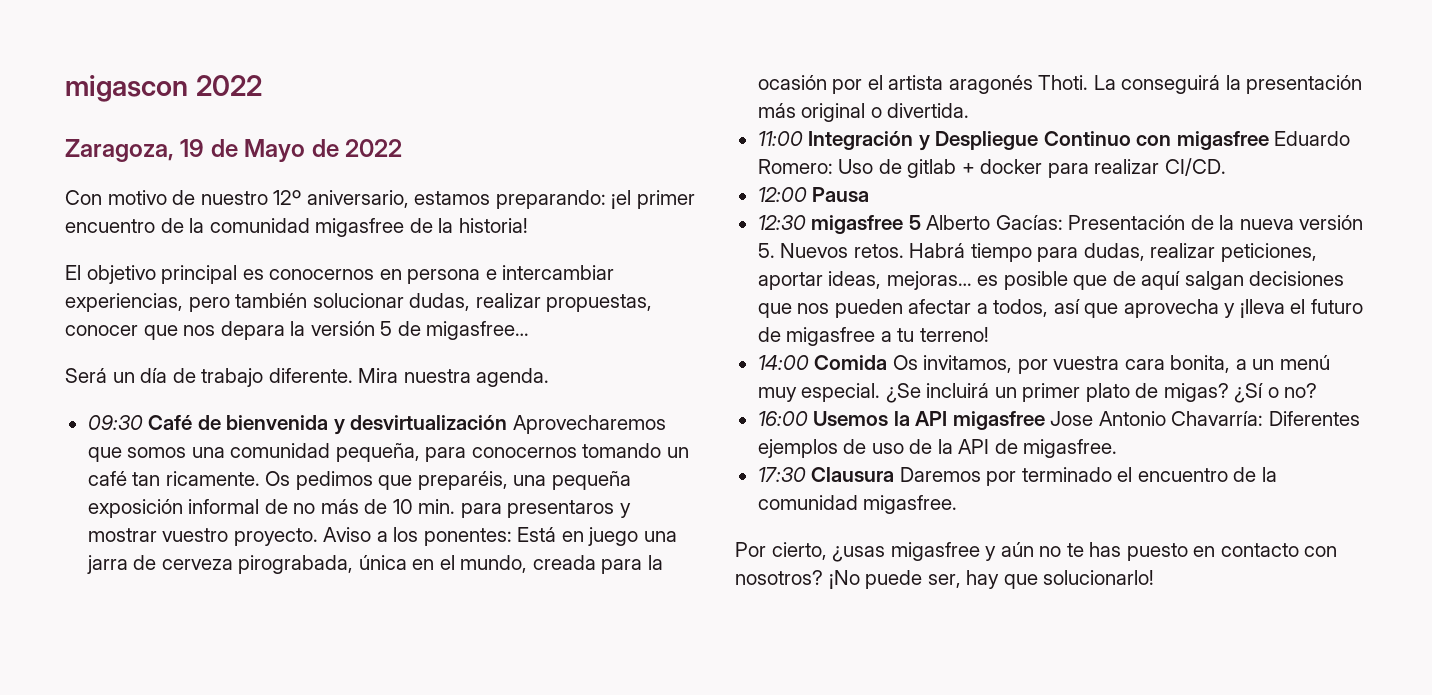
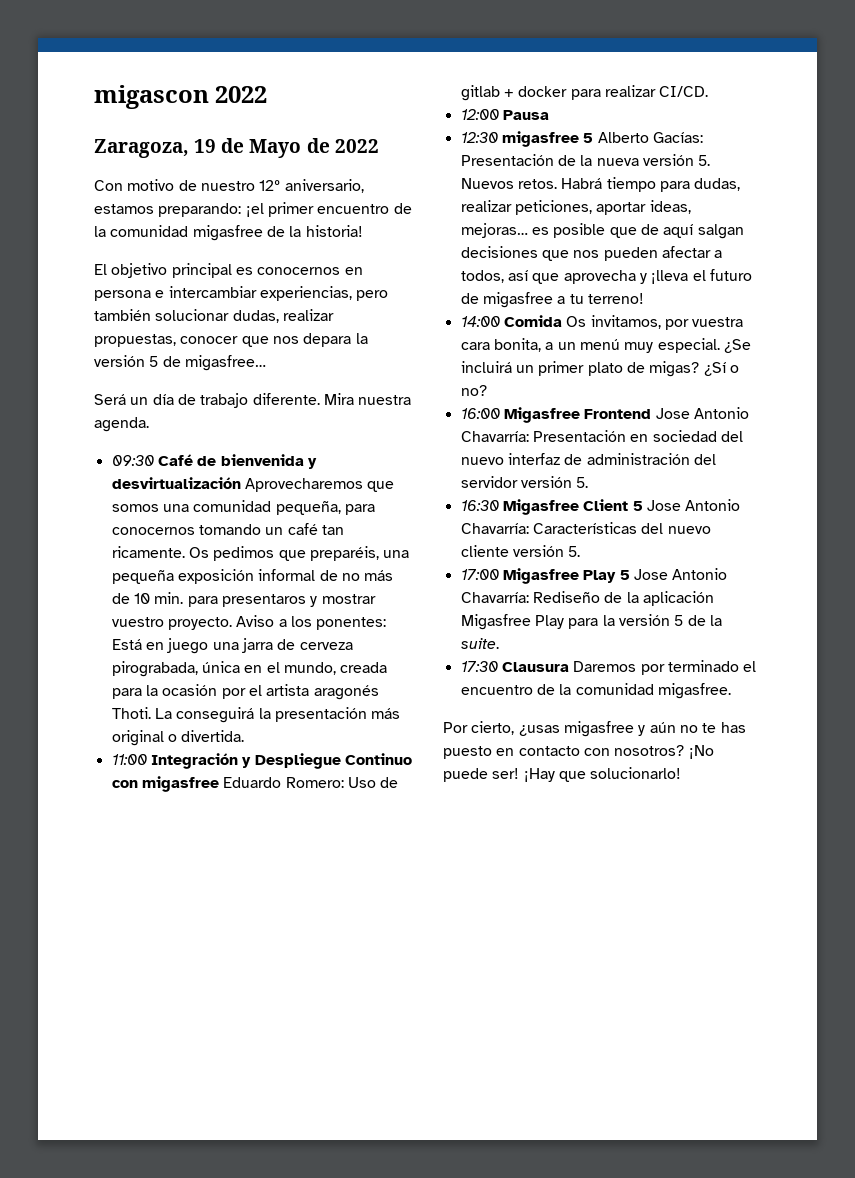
- 16:00 Usemos la API migasfree Jose Antonio Chavarría: Diferentes ejemplos de uso de la API de migasfree.
+ 16:00 Migasfree Frontend Jose Antonio Chavarría: Presentación en sociedad del nuevo interfaz de administración del servidor versión 5.
+ 16:30 Migasfree Client 5 Jose Antonio Chavarría: Características del nuevo cliente versión 5.
+ 17:00 Migasfree Play 5 Jose Antonio Chavarría: Rediseño de la aplicación Migasfree Play para la versión 5 de la suite.
- ¡No puede ser, hay que solucionarlo!
+ ¡No puede ser! ¡Hay que solucionarlo!

